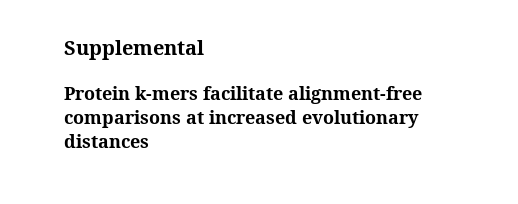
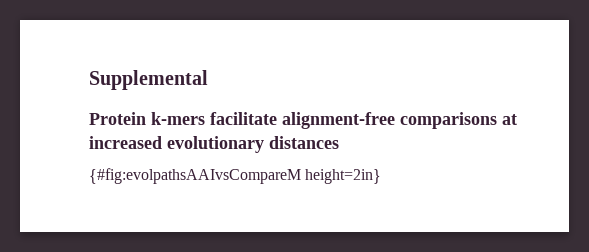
+ {#fig:evolpathsAAIvsCompareM height=2in}

